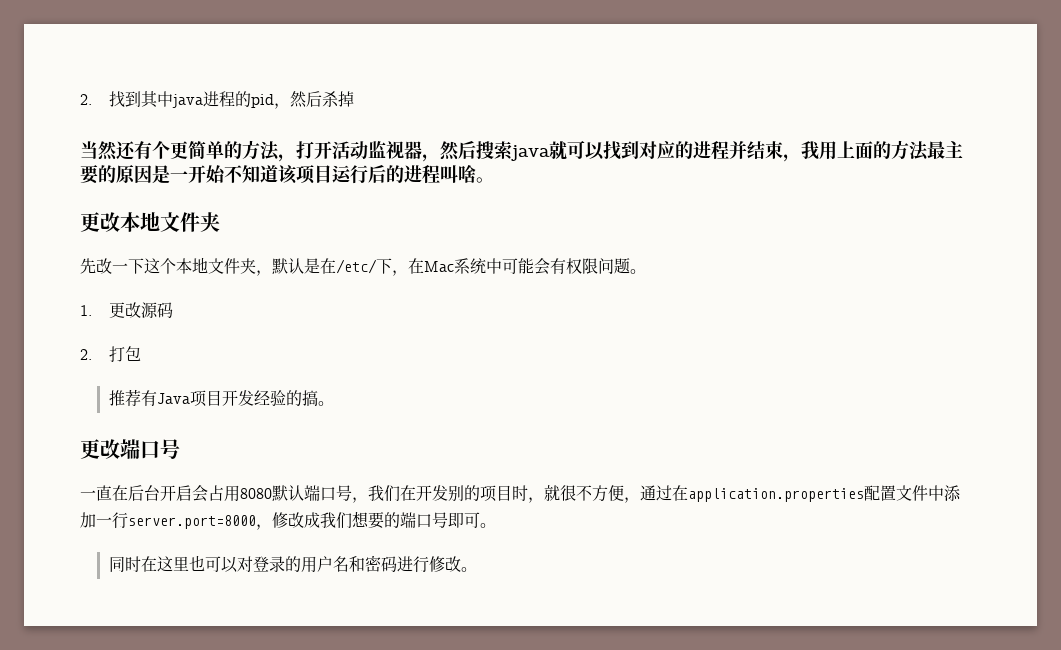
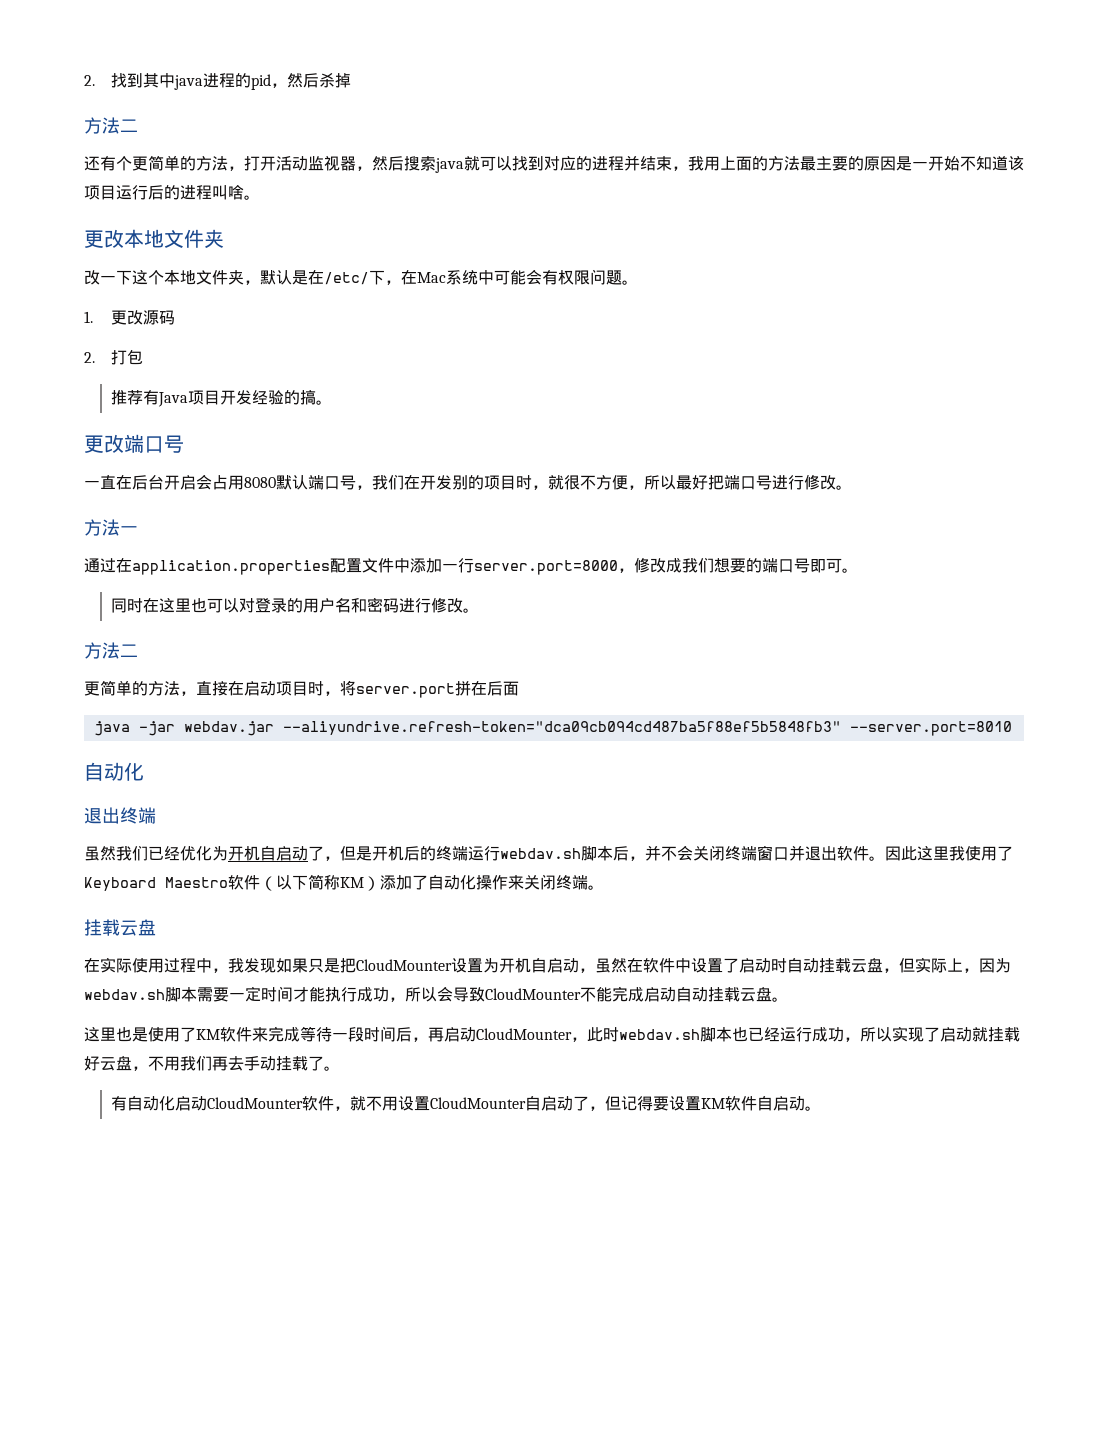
  2.找到其中java进程的pid，然后杀掉
- 当然还有个更简单的方法，打开活动监视器，然后搜索java就可以找到对应的进程并结束，我用上面的方法最主要的原因是一开始不知道该项目运行后的进程叫啥。
+ 方法二
+ 还有个更简单的方法，打开活动监视器，然后搜索java就可以找到对应的进程并结束，我用上面的方法最主要的原因是一开始不知道该项目运行后的进程叫啥。
- 先改一下这个本地文件夹，默认是在/etc/下，在Mac系统中可能会有权限问题。
+ 改一下这个本地文件夹，默认是在/etc/下，在Mac系统中可能会有权限问题。
- 一直在后台开启会占用8080默认端口号，我们在开发别的项目时，就很不方便，通过在application.properties配置文件中添加一行server.port=8000，修改成我们想要的端口号即可。
+ 一直在后台开启会占用8080默认端口号，我们在开发别的项目时，就很不方便，所以最好把端口号进行修改。
+ 方法一
+ 通过在application.properties配置文件中添加一行server.port=8000，修改成我们想要的端口号即可。
  同时在这里也可以对登录的用户名和密码进行修改。
+ 方法二
+ 更简单的方法，直接在启动项目时，将server.port拼在后面
+ java -jar webdav.jar --aliyundrive.refresh-token="dca09cb094cd487ba5f88ef5b5848fb3" --server.port=8010
+ 自动化
+ 退出终端
+ 虽然我们已经优化为开机自启动了，但是开机后的终端运行webdav.sh脚本后，并不会关闭终端窗口并退出软件。因此这里我使用了Keyboard Maestro软件（以下简称KM）添加了自动化操作来关闭终端。
+ 挂载云盘
+ 在实际使用过程中，我发现如果只是把CloudMounter设置为开机自启动，虽然在软件中设置了启动时自动挂载云盘，但实际上，因为webdav.sh脚本需要一定时间才能执行成功，所以会导致CloudMounter不能完成启动自动挂载云盘。
+ 这里也是使用了KM软件来完成等待一段时间后，再启动CloudMounter，此时webdav.sh脚本也已经运行成功，所以实现了启动就挂载好云盘，不用我们再去手动挂载了。
+ 有自动化启动CloudMounter软件，就不用设置CloudMounter自启动了，但记得要设置KM软件自启动。

